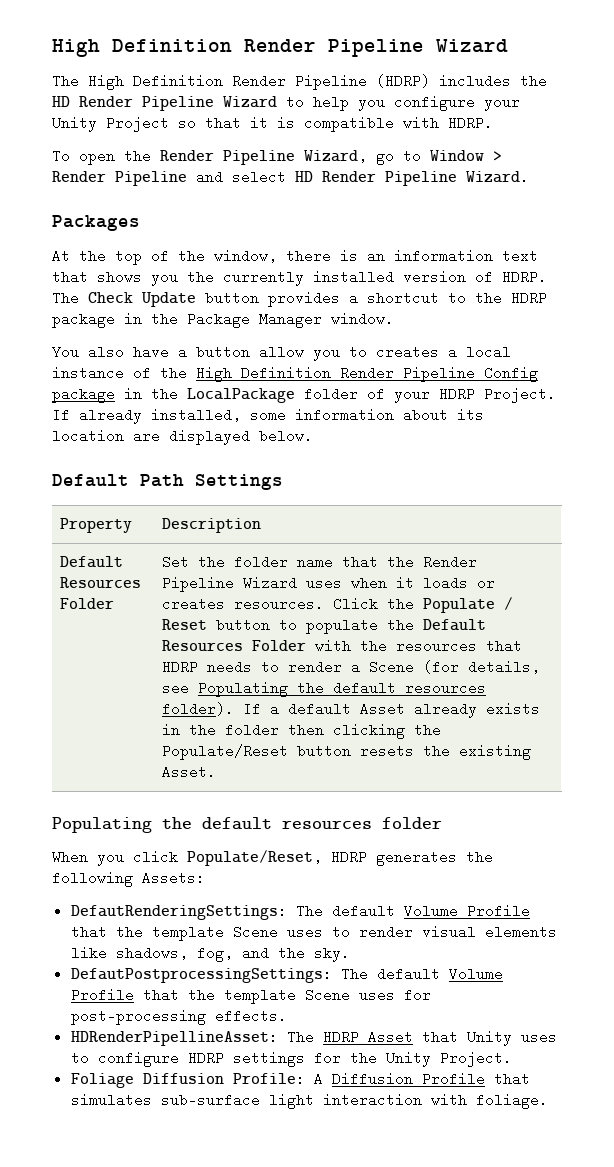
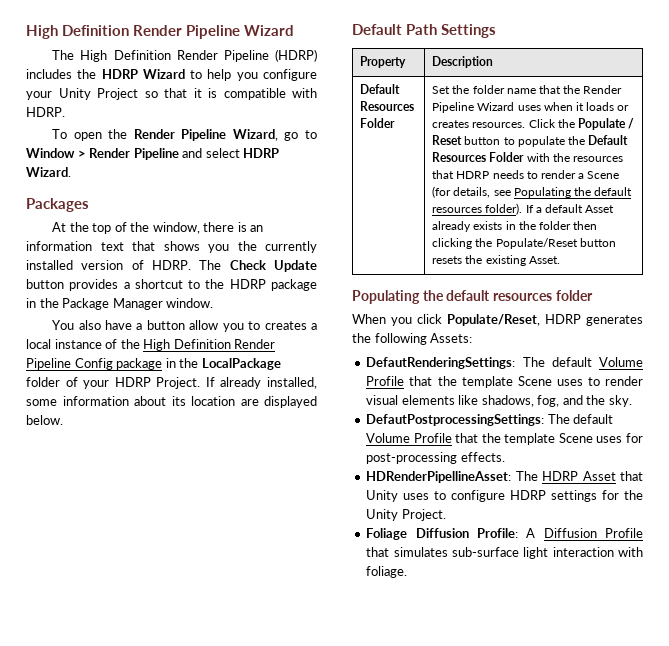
- The High Definition Render Pipeline (HDRP) includes the HD Render Pipeline Wizard to help you configure your Unity Project so that it is compatible with HDRP.
+ The High Definition Render Pipeline (HDRP) includes the HDRP Wizard to help you configure your Unity Project so that it is compatible with HDRP.
- To open the Render Pipeline Wizard, go to Window > Render Pipeline and select HD Render Pipeline Wizard.
+ To open the Render Pipeline Wizard, go to Window > Render Pipeline and select HDRP Wizard.

